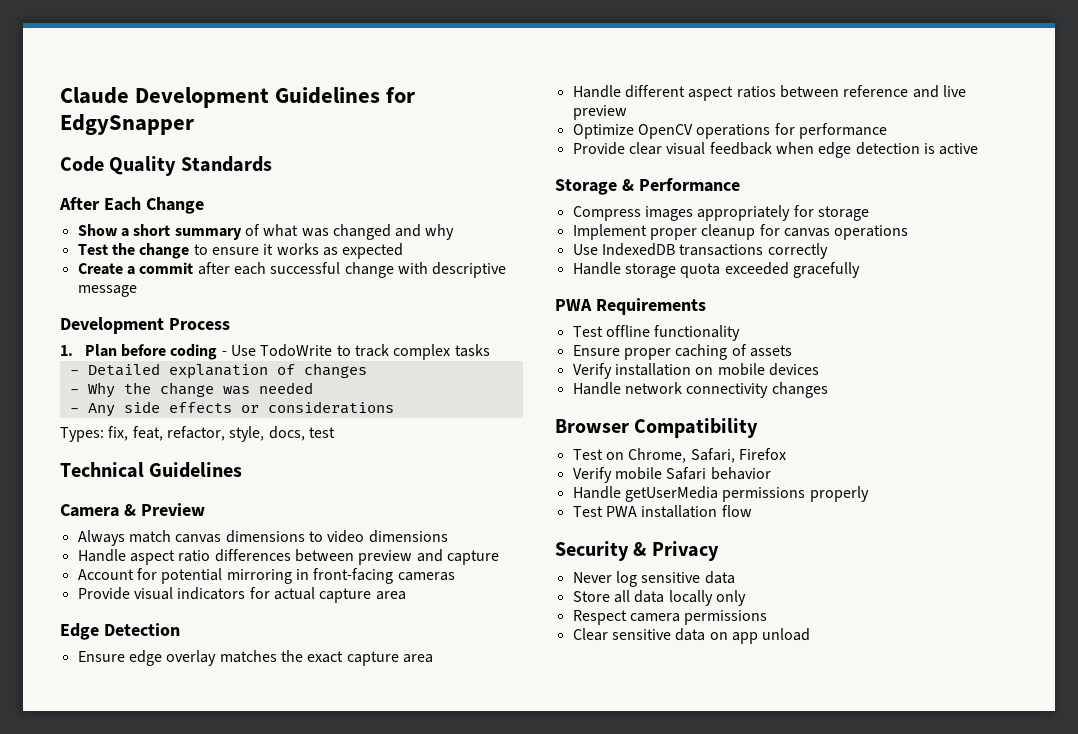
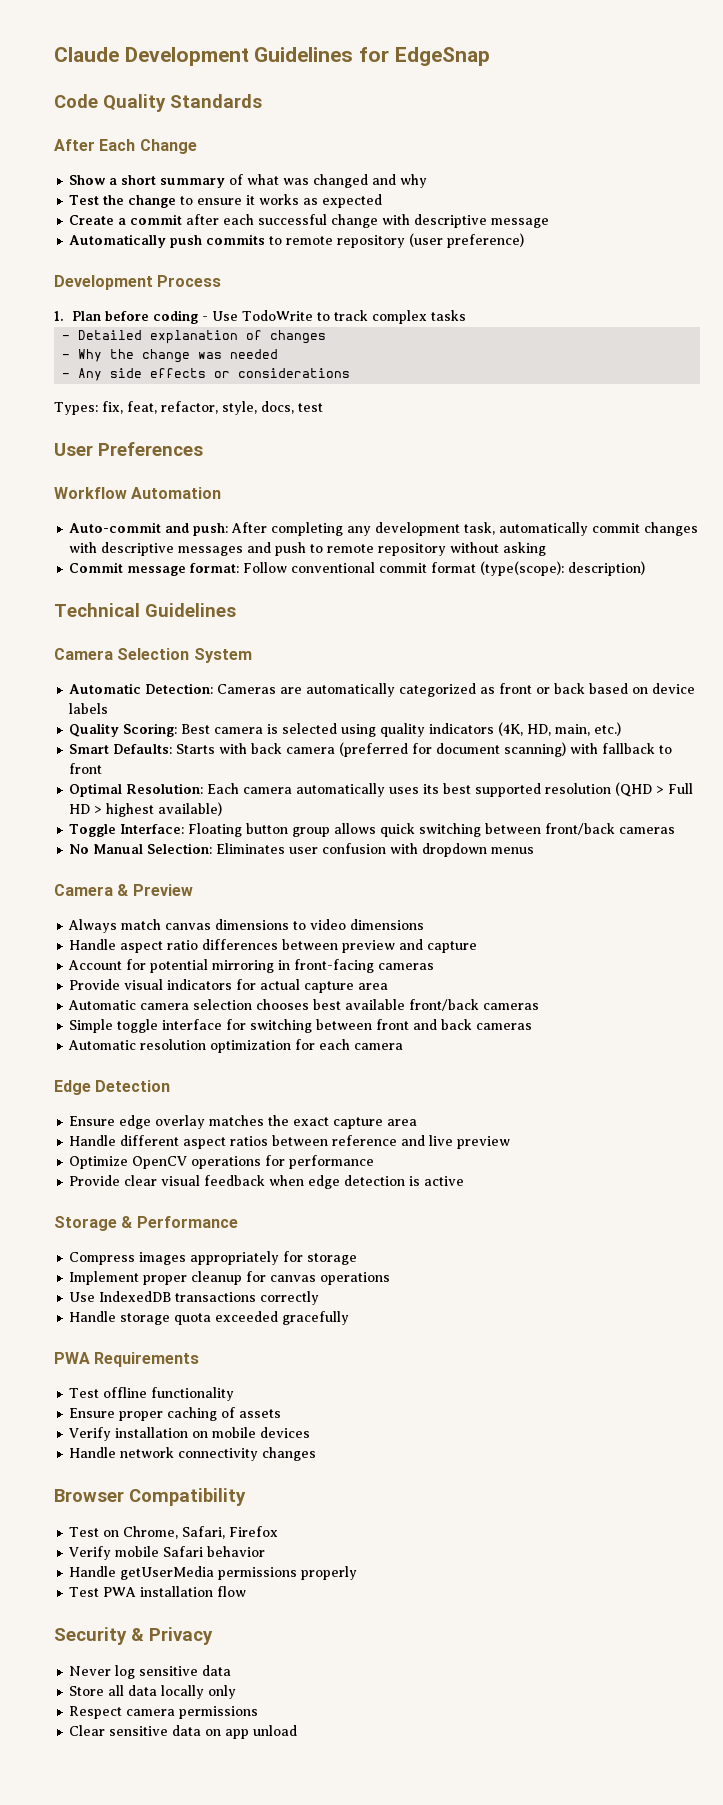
- Claude Development Guidelines for EdgySnapper
+ Claude Development Guidelines for EdgeSnap
+ Automatically push commits to remote repository (user preference)
+ User Preferences
+ Workflow Automation
+ Auto-commit and push: After completing any development task, automatically commit changes with descriptive messages and push to remote repository without asking
+ Commit message format: Follow conventional commit format (type(scope): description)
  Technical Guidelines
+ Camera Selection System
+ Automatic Detection: Cameras are automatically categorized as front or back based on device labels
+ Quality Scoring: Best camera is selected using quality indicators (4K, HD, main, etc.)
+ Smart Defaults: Starts with back camera (preferred for document scanning) with fallback to front
+ Optimal Resolution: Each camera automatically uses its best supported resolution (QHD > Full HD > highest available)
+ Toggle Interface: Floating button group allows quick switching between front/back cameras
+ No Manual Selection: Eliminates user confusion with dropdown menus
+ Automatic camera selection chooses best available front/back cameras
+ Simple toggle interface for switching between front and back cameras
+ Automatic resolution optimization for each camera

